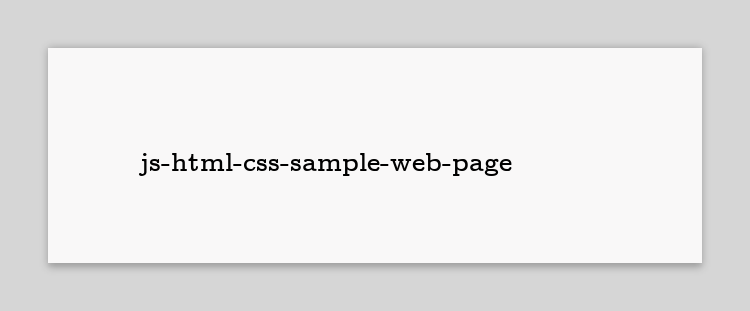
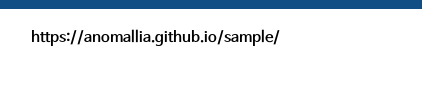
- js-html-css-sample-web-page
+ https://anomallia.github.io/sample/

